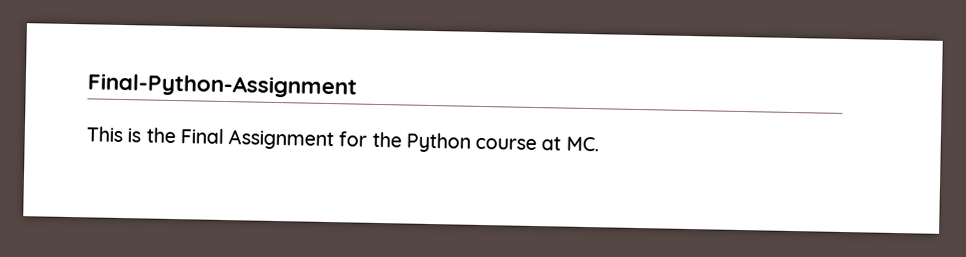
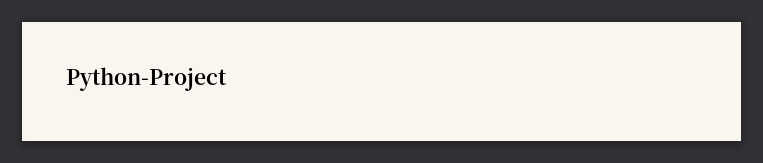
- Final-Python-Assignment
- This is the Final Assignment for the Python course at MC.
+ Python-Project

